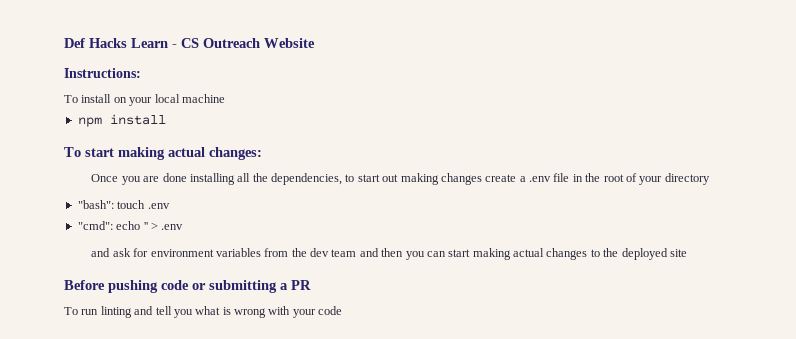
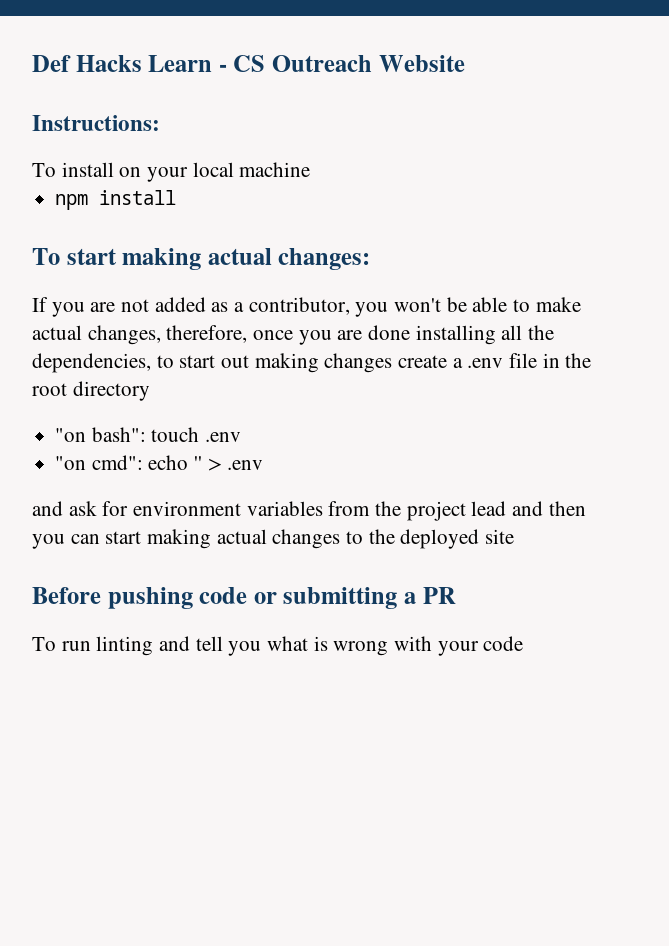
- Once you are done installing all the dependencies, to start out making changes create a .env file in the root of your directory
+ If you are not added as a contributor, you won't be able to make actual changes, therefore, once you are done installing all the dependencies, to start out making changes create a .env file in the root directory
- "bash": touch .env
+ "on bash": touch .env
- "cmd": echo '' > .env
+ "on cmd": echo '' > .env
- and ask for environment variables from the dev team and then you can start making actual changes to the deployed site
+ and ask for environment variables from the project lead and then you can start making actual changes to the deployed site

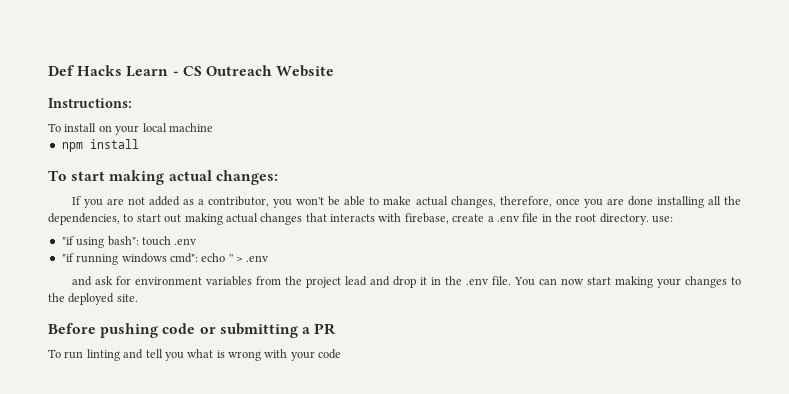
- If you are not added as a contributor, you won't be able to make actual changes, therefore, once you are done installing all the dependencies, to start out making changes create a .env file in the root directory
- "on bash": touch .env
+ If you are not added as a contributor, you won't be able to make actual changes, therefore, once you are done installing all the dependencies, to start out making actual changes that interacts with firebase, create a .env file in the root directory. use:
+ "if using bash": touch .env
- "on cmd": echo '' > .env
+ "if running windows cmd": echo '' > .env
- and ask for environment variables from the project lead and then you can start making actual changes to the deployed site
+ and ask for environment variables from the project lead and drop it in the .env file. You can now start making your changes to the deployed site.

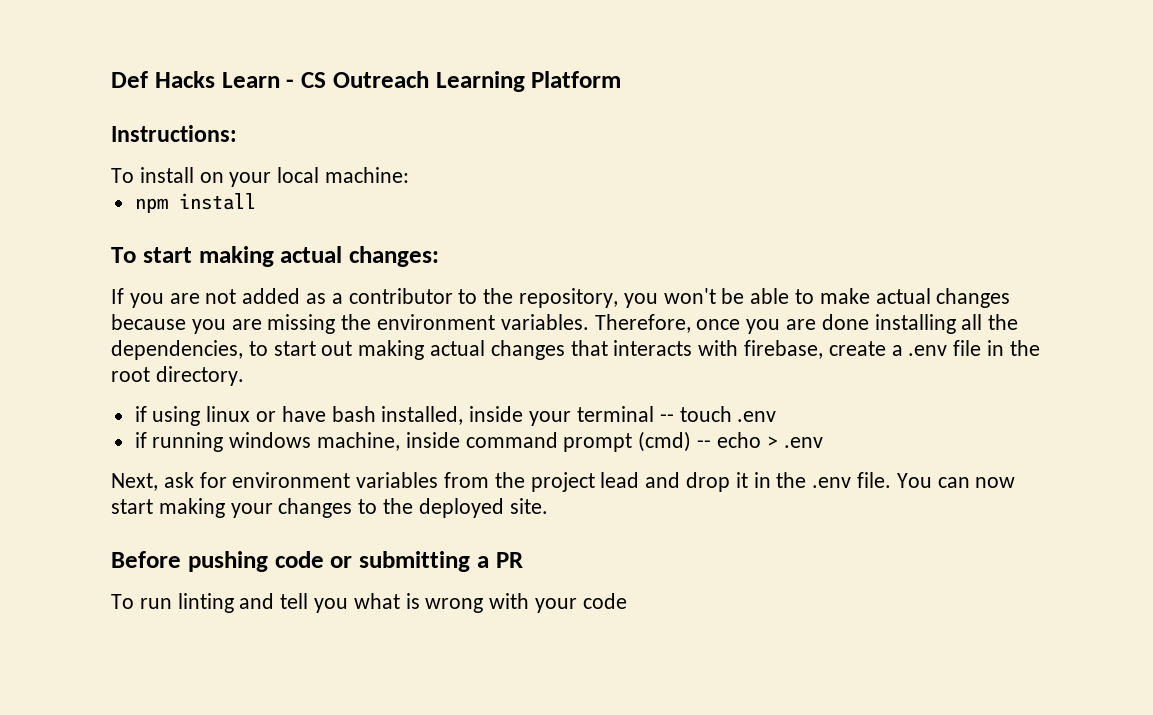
- Def Hacks Learn - CS Outreach Website
+ Def Hacks Learn - CS Outreach Learning Platform
- To install on your local machine
+ To install on your local machine:
- If you are not added as a contributor, you won't be able to make actual changes, therefore, once you are done installing all the dependencies, to start out making actual changes that interacts with firebase, create a .env file in the root directory. use:
- "if using bash": touch .env
+ If you are not added as a contributor to the repository, you won't be able to make actual changes because you are missing the environment variables. Therefore, once you are done installing all the dependencies, to start out making actual changes that interacts with firebase, create a .env file in the root directory.
+ if using linux or have bash installed, inside your terminal -- touch .env
- "if running windows cmd": echo '' > .env
+ if running windows machine, inside command prompt (cmd) -- echo > .env
- and ask for environment variables from the project lead and drop it in the .env file.
+ Next, ask for environment variables from the project lead and drop it in the .env file.

